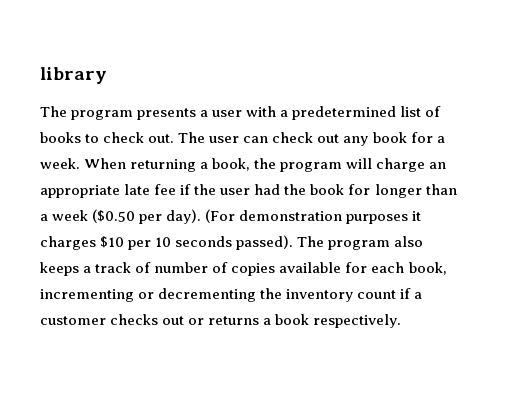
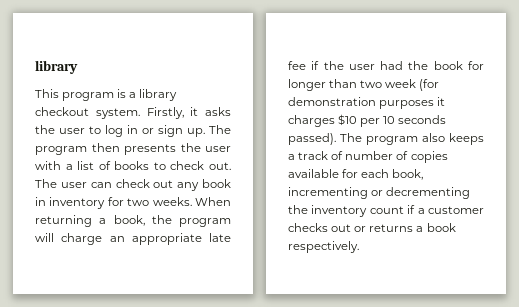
- The program presents a user with a predetermined list of books to check out.
+ This program is a library checkout system. Firstly, it asks the user to log in or sign up. The program then presents the user with a list of books to check out.
- The user can check out any book for a week.
+ The user can check out any book in inventory for two weeks.
- When returning a book, the program will charge an appropriate late fee if the user had the book for longer than a week ($0.50 per day). (For demonstration purposes it charges $10 per 10 seconds passed).
+ When returning a book, the program will charge an appropriate late fee if the user had the book for longer than two week (for demonstration purposes it charges $10 per 10 seconds passed).

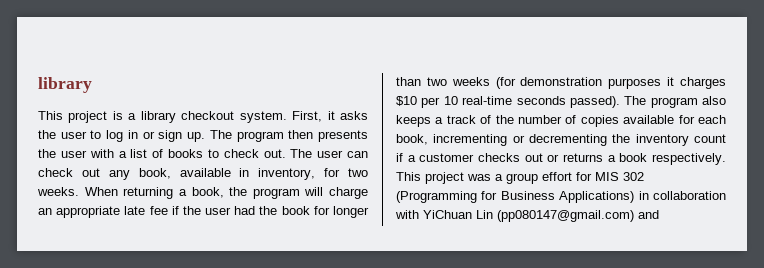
- This program is a library checkout system.
+ This project is a library checkout system.
- Firstly, it asks the user to log in or sign up.
+ First, it asks the user to log in or sign up.
- The user can check out any book in inventory for two weeks.
+ The user can check out any book, available in inventory, for two weeks.
- When returning a book, the program will charge an appropriate late fee if the user had the book for longer than two week (for demonstration purposes it charges $10 per 10 seconds passed).
+ When returning a book, the program will charge an appropriate late fee if the user had the book for longer than two weeks (for demonstration purposes it charges $10 per 10 real-time seconds passed).
- The program also keeps a track of number of copies available for each book, incrementing or decrementing the inventory count if a customer checks out or returns a book respectively.
+ The program also keeps a track of the number of copies available for each book, incrementing or decrementing the inventory count if a customer checks out or returns a book respectively.
+ This project was a group effort for MIS 302 (Programming for Business Applications) in collaboration with YiChuan Lin (pp080147@gmail.com) and

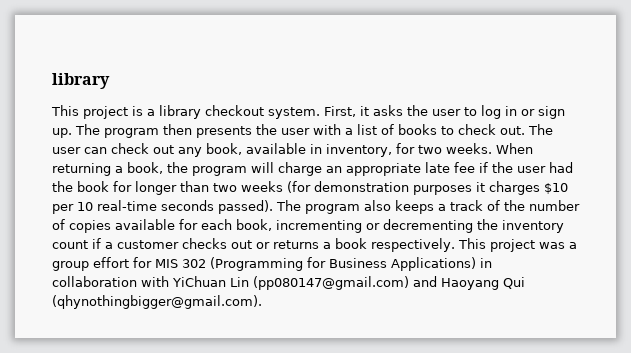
- This project was a group effort for MIS 302 (Programming for Business Applications) in collaboration with YiChuan Lin (pp080147@gmail.com) and
+ This project was a group effort for MIS 302 (Programming for Business Applications) in collaboration with YiChuan Lin (pp080147@gmail.com) and Haoyang Qui (qhynothingbigger@gmail.com).

